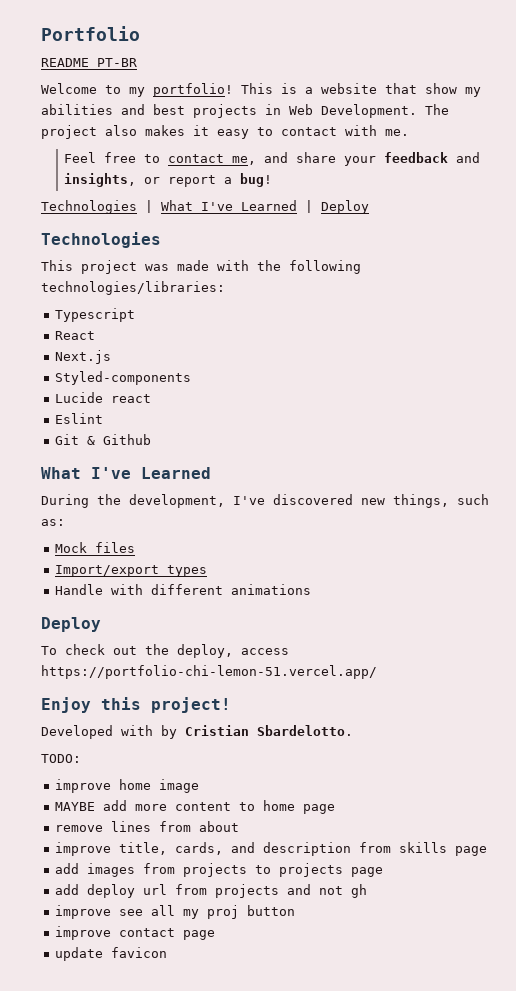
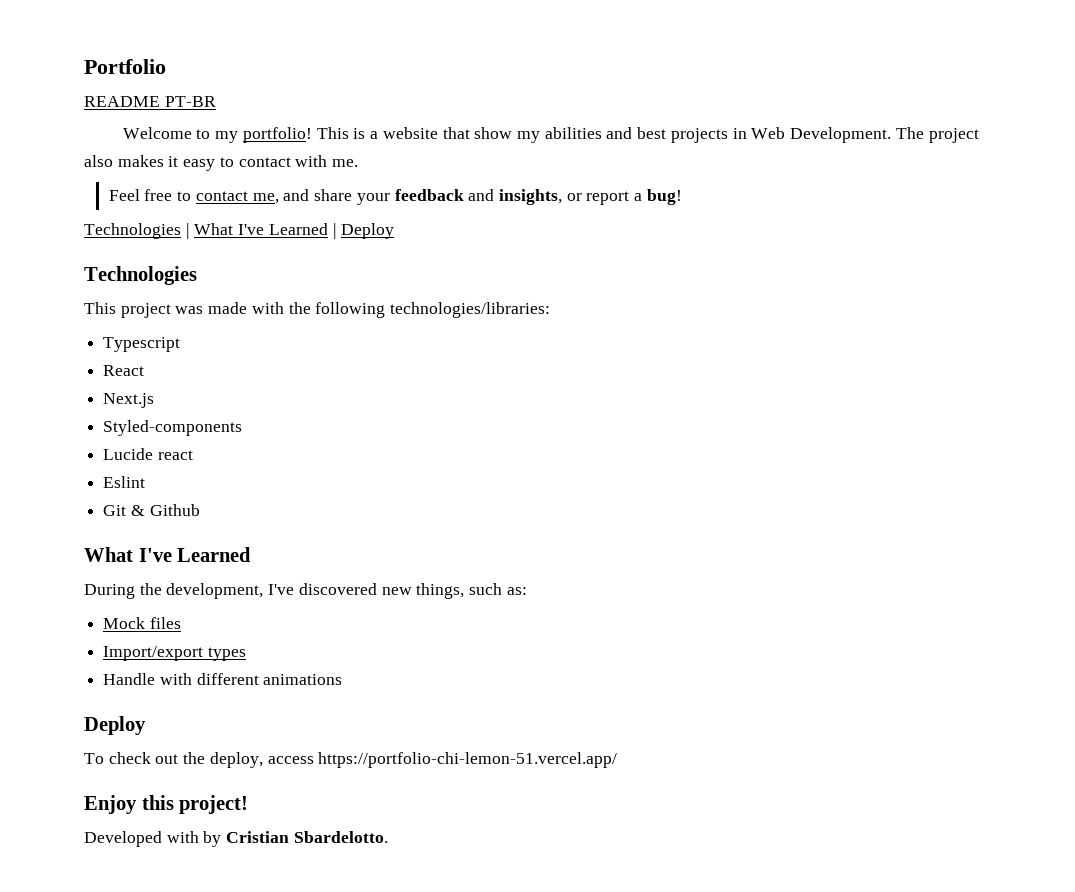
- TODO:
- improve home image
- MAYBE add more content to home page
- remove lines from about
- improve title, cards, and description from skills page
- add images from projects to projects page
- add deploy url from projects and not gh
- improve see all my proj button
- improve contact page
- update favicon

